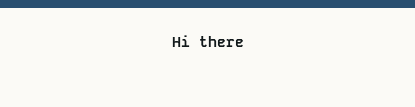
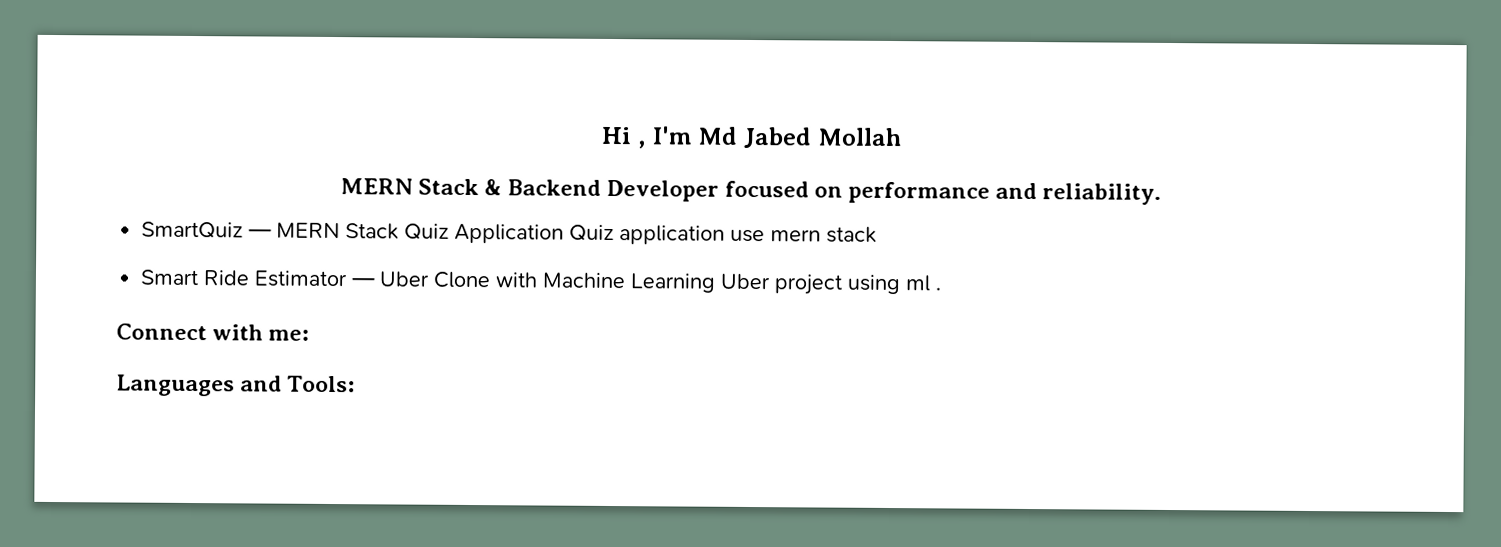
- Hi there
+ Hi , I'm Md Jabed Mollah
+ MERN Stack & Backend Developer focused on performance and reliability.
+ SmartQuiz — MERN Stack Quiz Application Quiz application use mern stack
+ Smart Ride Estimator — Uber Clone with Machine Learning Uber project using ml .
+ Connect with me:
+ Languages and Tools:

